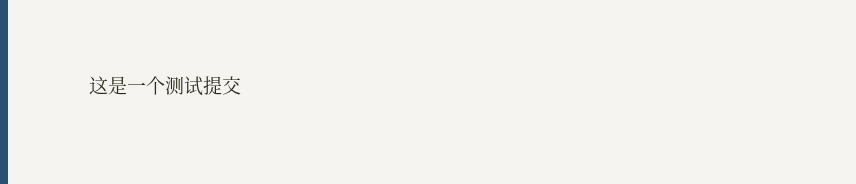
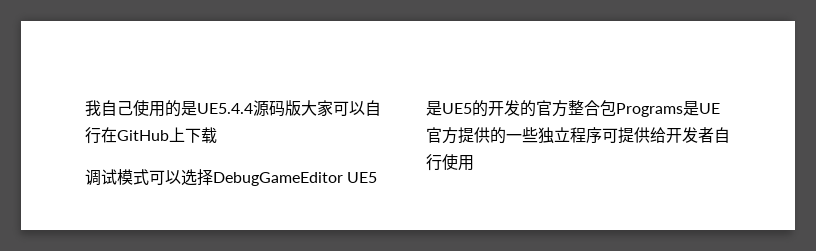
- 这是一个测试提交
+ 我自己使用的是UE5.4.4源码版大家可以自行在GitHub上下载
+ 调试模式可以选择DebugGameEditor UE5是UE5的开发的官方整合包Programs是UE官方提供的一些独立程序可提供给开发者自行使用

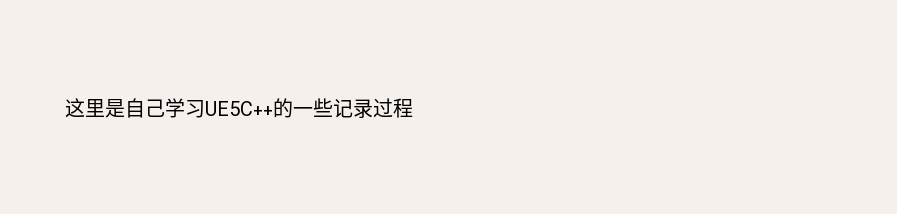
- 我自己使用的是UE5.4.4源码版大家可以自行在GitHub上下载
- 调试模式可以选择DebugGameEditor UE5是UE5的开发的官方整合包Programs是UE官方提供的一些独立程序可提供给开发者自行使用
+ 这里是自己学习UE5C++的一些记录过程

